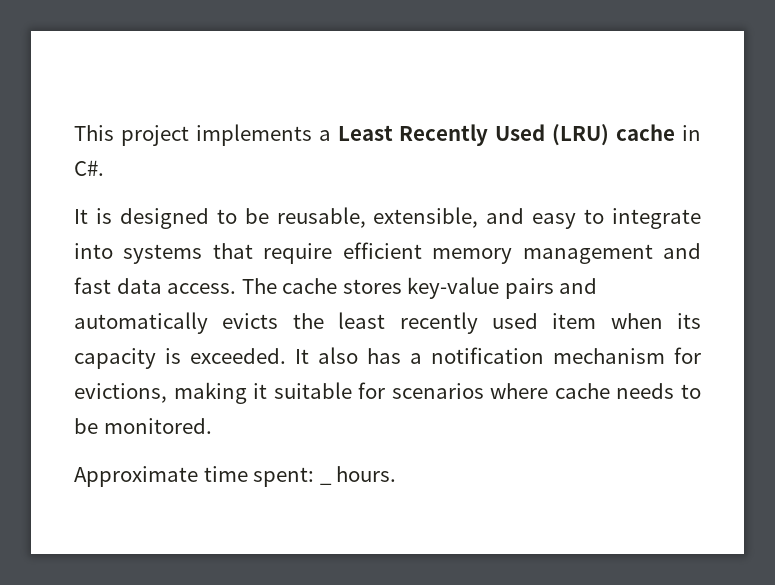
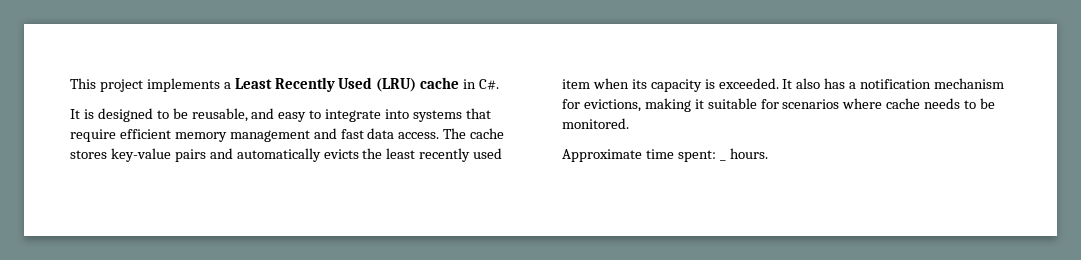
- It is designed to be reusable, extensible, and easy to integrate into systems that require efficient memory management and fast data access.
+ It is designed to be reusable, and easy to integrate into systems that require efficient memory management and fast data access.

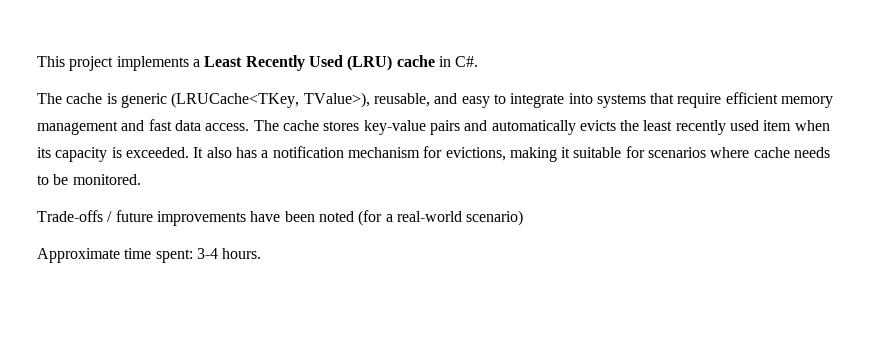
- It is designed to be reusable, and easy to integrate into systems that require efficient memory management and fast data access.
+ The cache is generic (LRUCache<TKey, TValue>), reusable, and easy to integrate into systems that require efficient memory management and fast data access.
+ Trade-offs / future improvements have been noted (for a real-world scenario)
- Approximate time spent: _ hours.
+ Approximate time spent: 3-4 hours.

